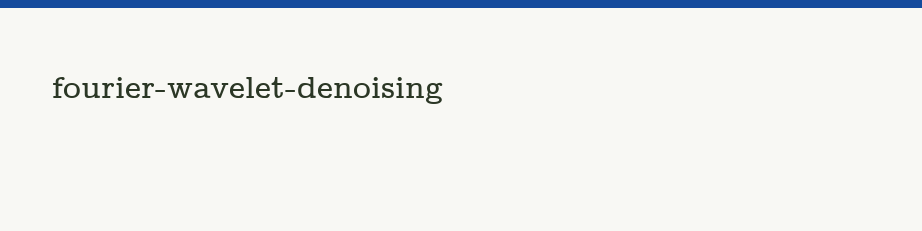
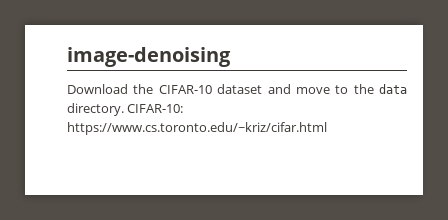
- fourier-wavelet-denoising
+ image-denoising
+ Download the CIFAR-10 dataset and move to the data directory. CIFAR-10: https://www.cs.toronto.edu/~kriz/cifar.html

